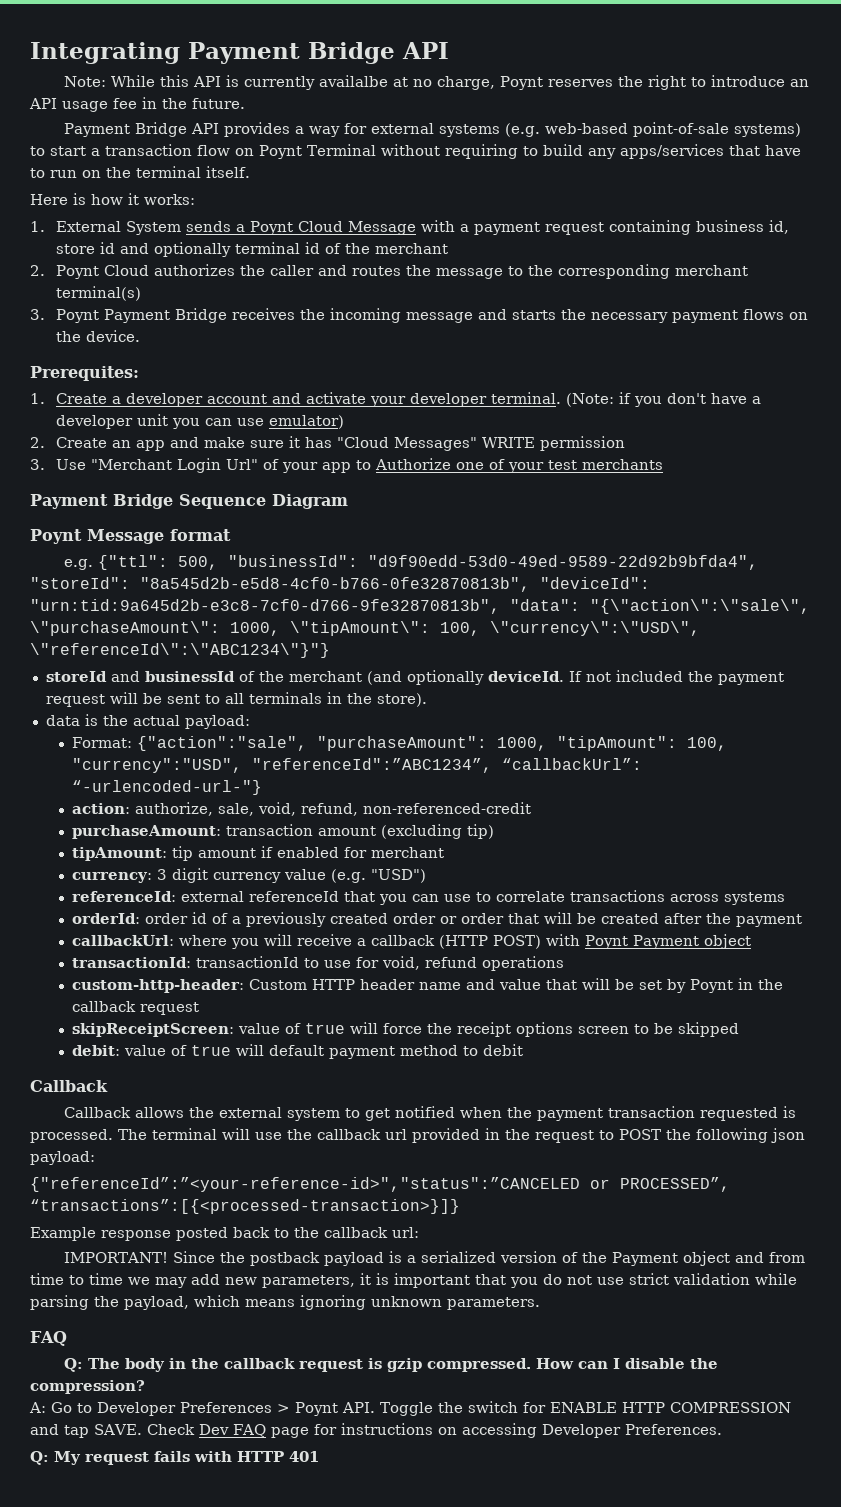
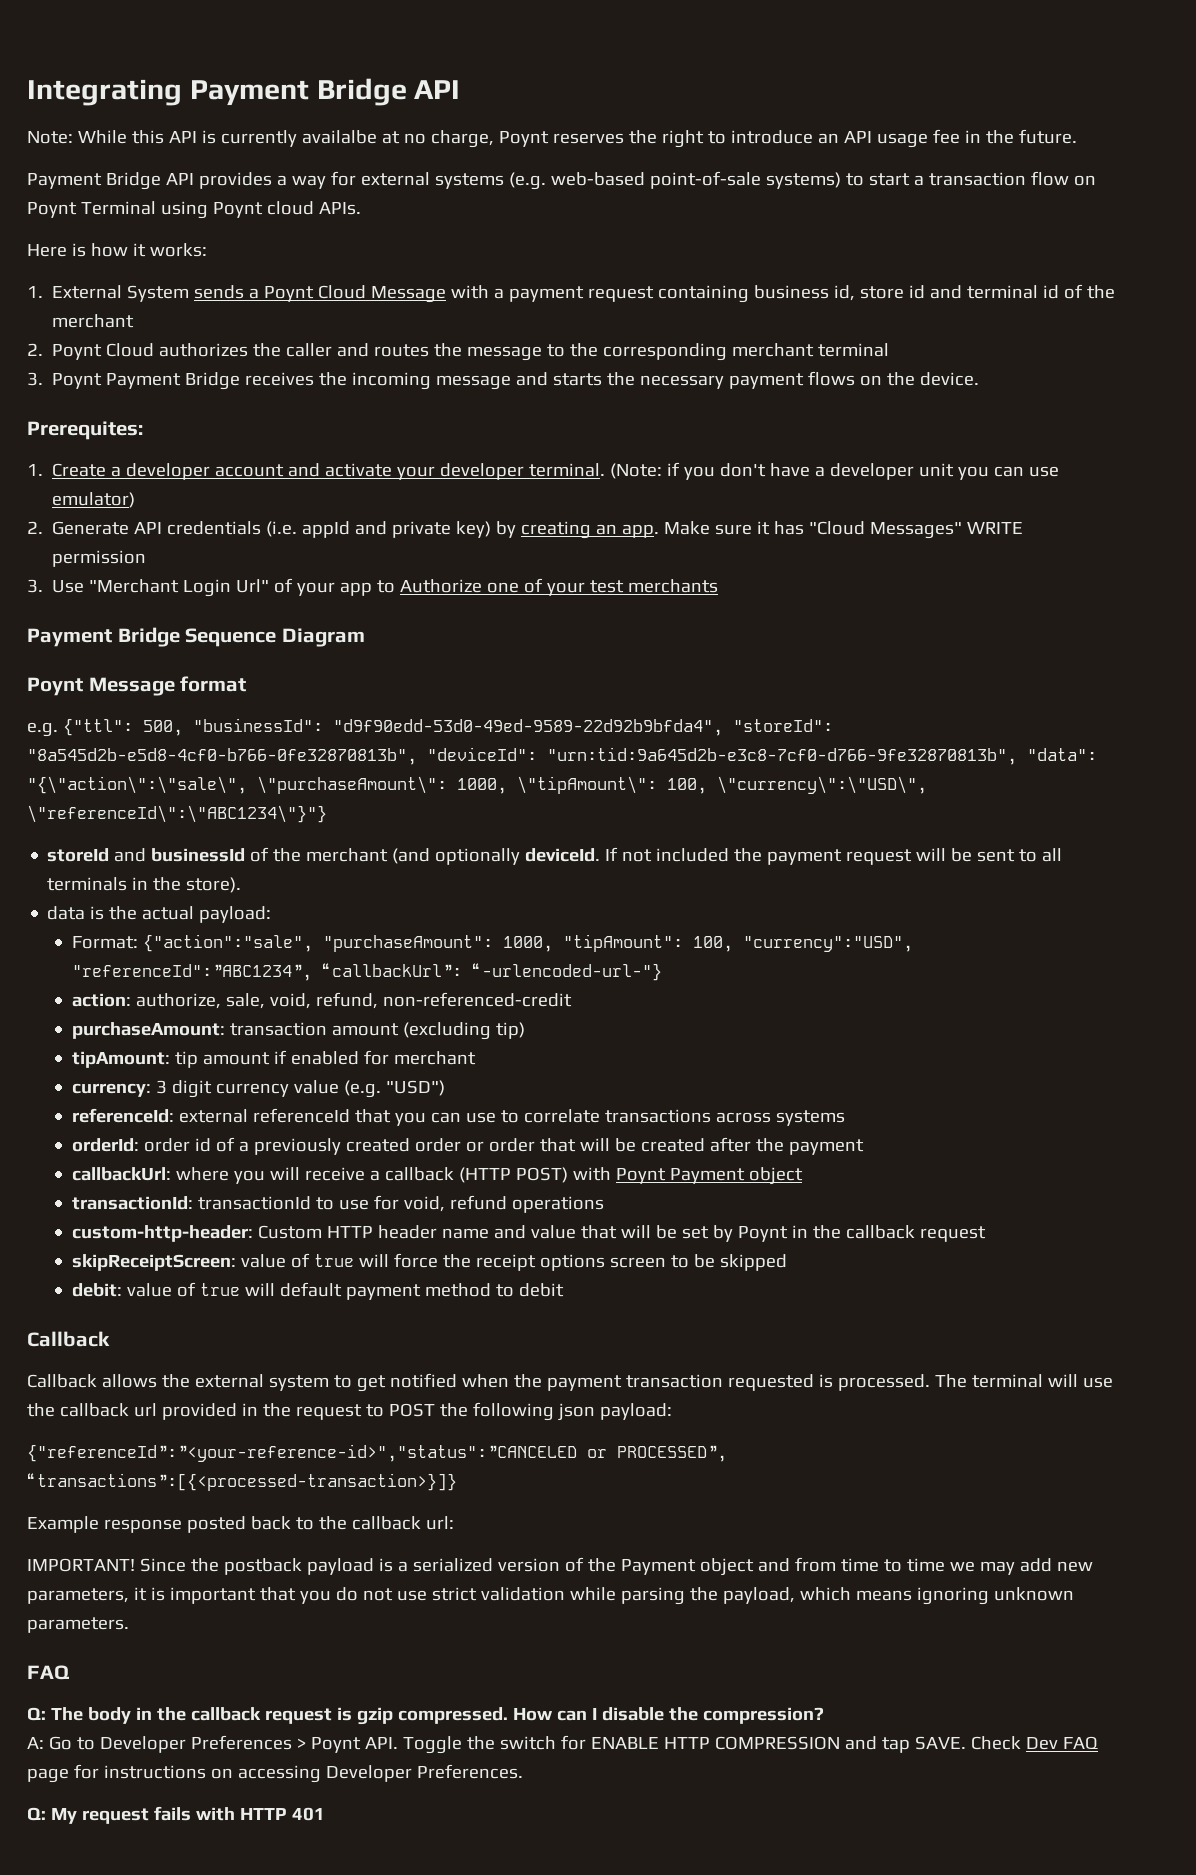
- Payment Bridge API provides a way for external systems (e.g. web-based point-of-sale systems) to start a transaction flow on Poynt Terminal without requiring to build any apps/services that have to run on the terminal itself.
+ Payment Bridge API provides a way for external systems (e.g. web-based point-of-sale systems) to start a transaction flow on Poynt Terminal using Poynt cloud APIs.
- 1. External System sends a Poynt Cloud Message with a payment request containing business id, store id and optionally terminal id of the merchant
+ 1. External System sends a Poynt Cloud Message with a payment request containing business id, store id and terminal id of the merchant
- 2. Poynt Cloud authorizes the caller and routes the message to the corresponding merchant terminal(s)
+ 2. Poynt Cloud authorizes the caller and routes the message to the corresponding merchant terminal
- 2. Create an app and make sure it has "Cloud Messages" WRITE permission
+ 2. Generate API credentials (i.e. appId and private key) by creating an app. Make sure it has "Cloud Messages" WRITE permission

